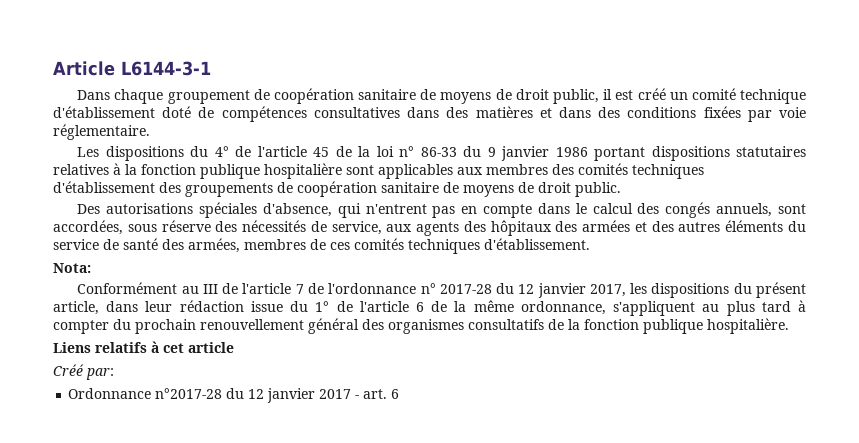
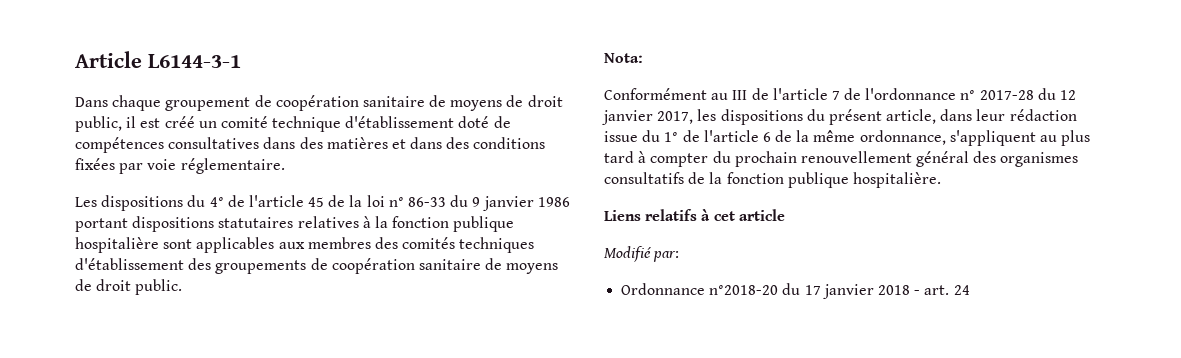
- Des autorisations spéciales d'absence, qui n'entrent pas en compte dans le calcul des congés annuels, sont accordées, sous réserve des nécessités de service, aux agents des hôpitaux des armées et des autres éléments du service de santé des armées, membres de ces comités techniques d'établissement.
- Créé par:
+ Modifié par:
- Ordonnance n°2017-28 du 12 janvier 2017 - art. 6
+ Ordonnance n°2018-20 du 17 janvier 2018 - art. 24

